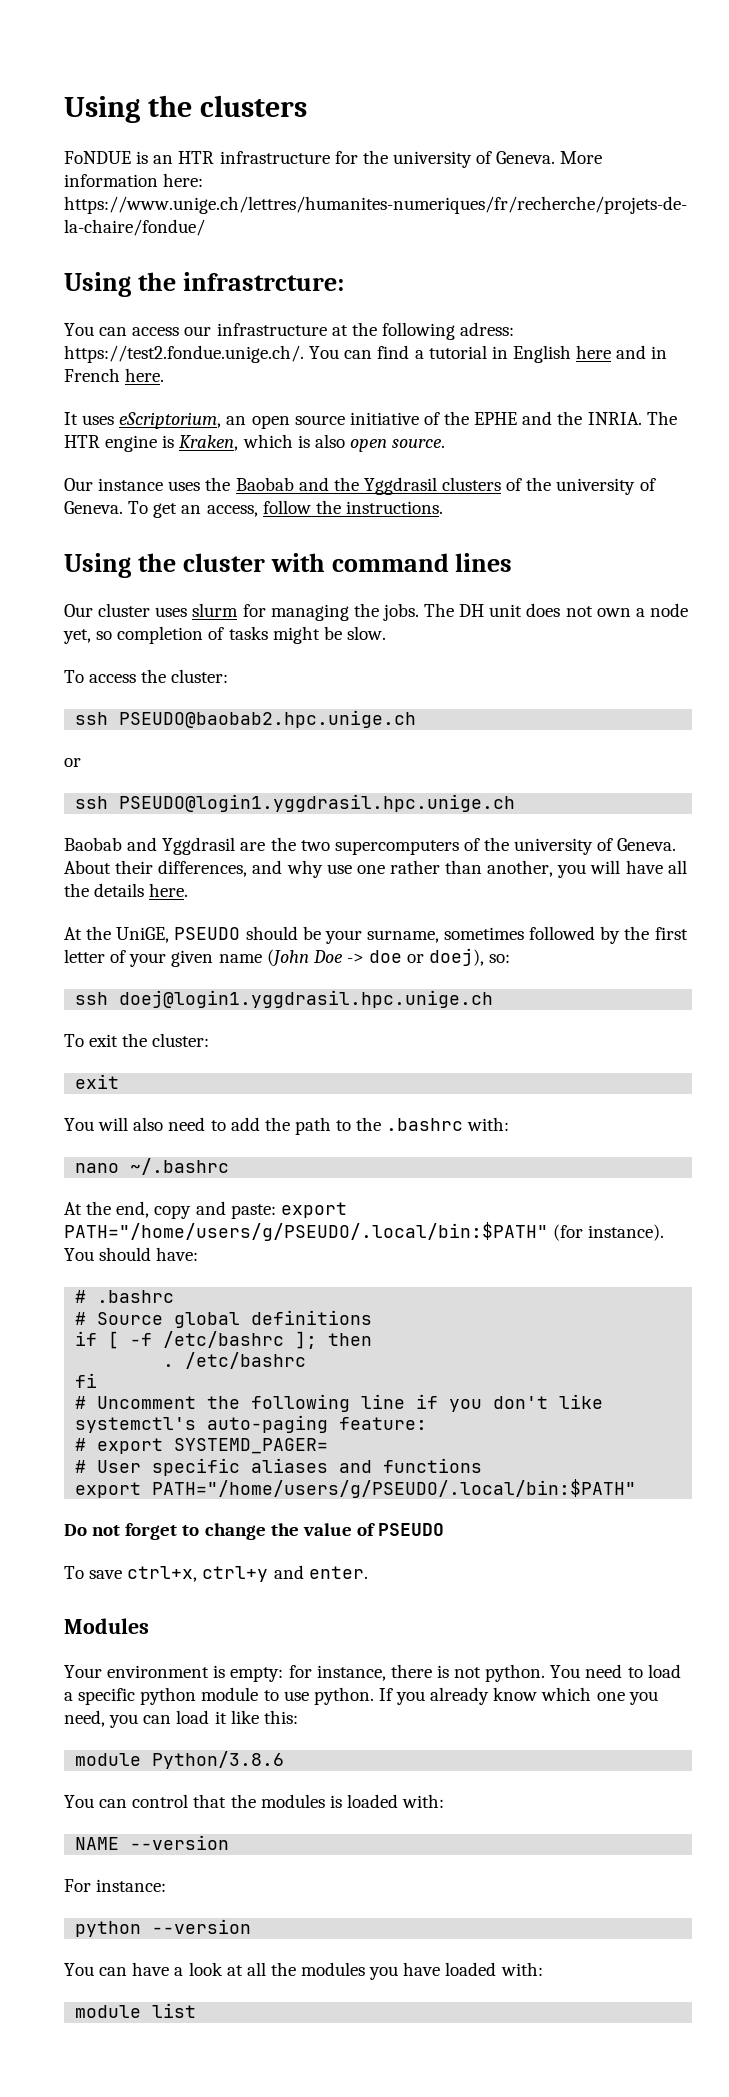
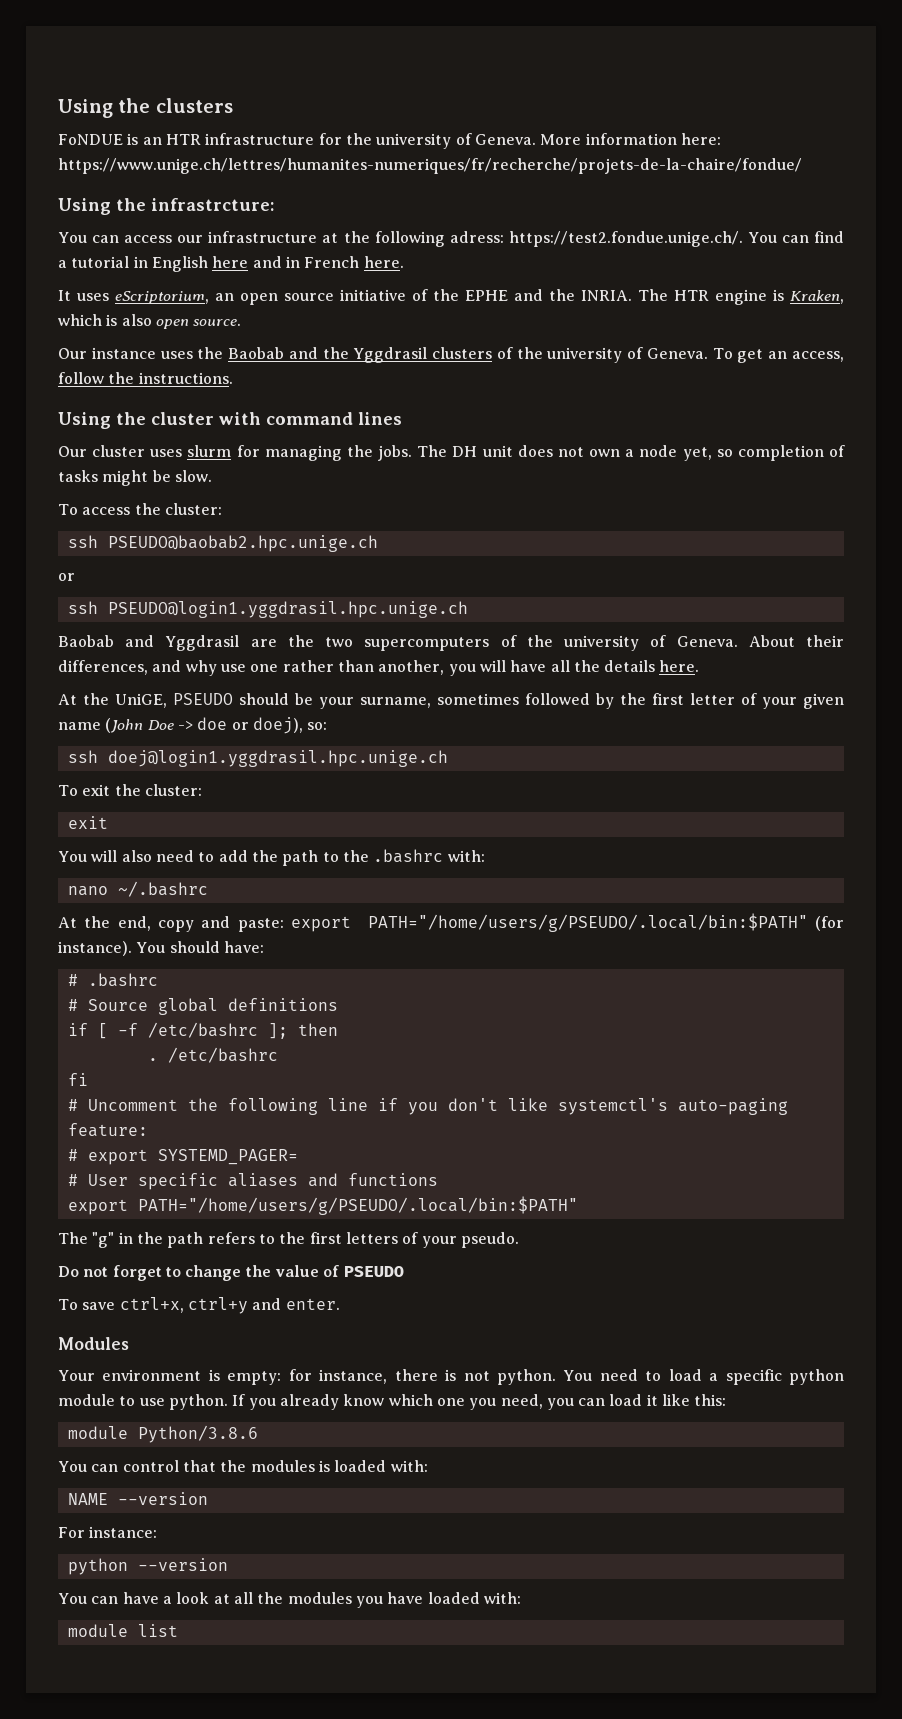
+ The "g" in the path refers to the first letters of your pseudo.

